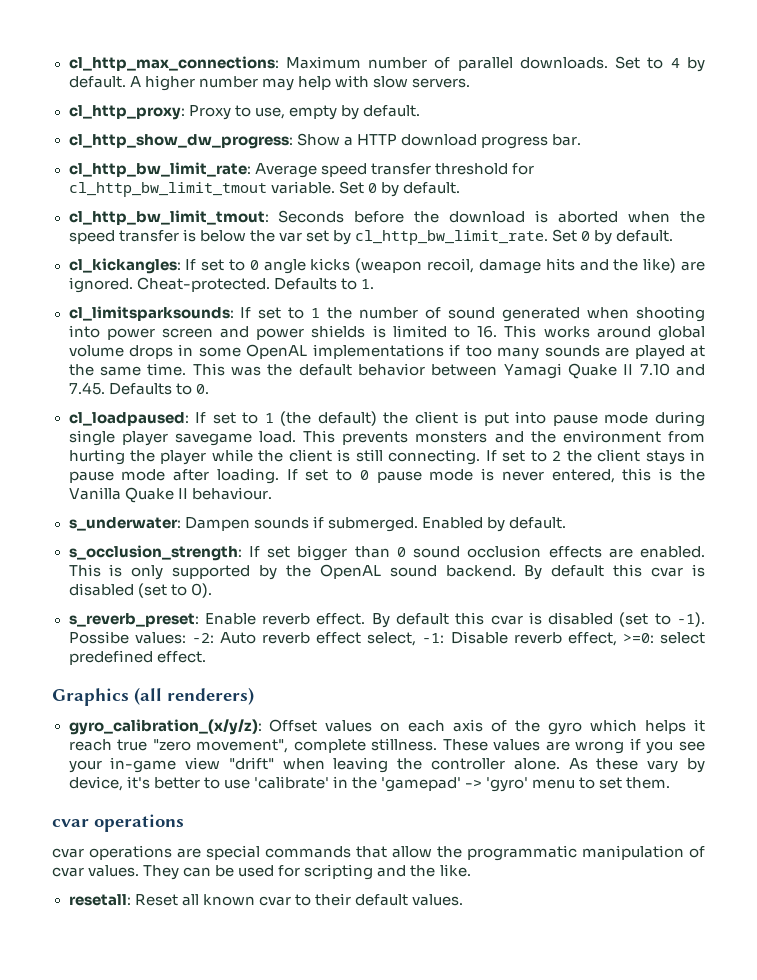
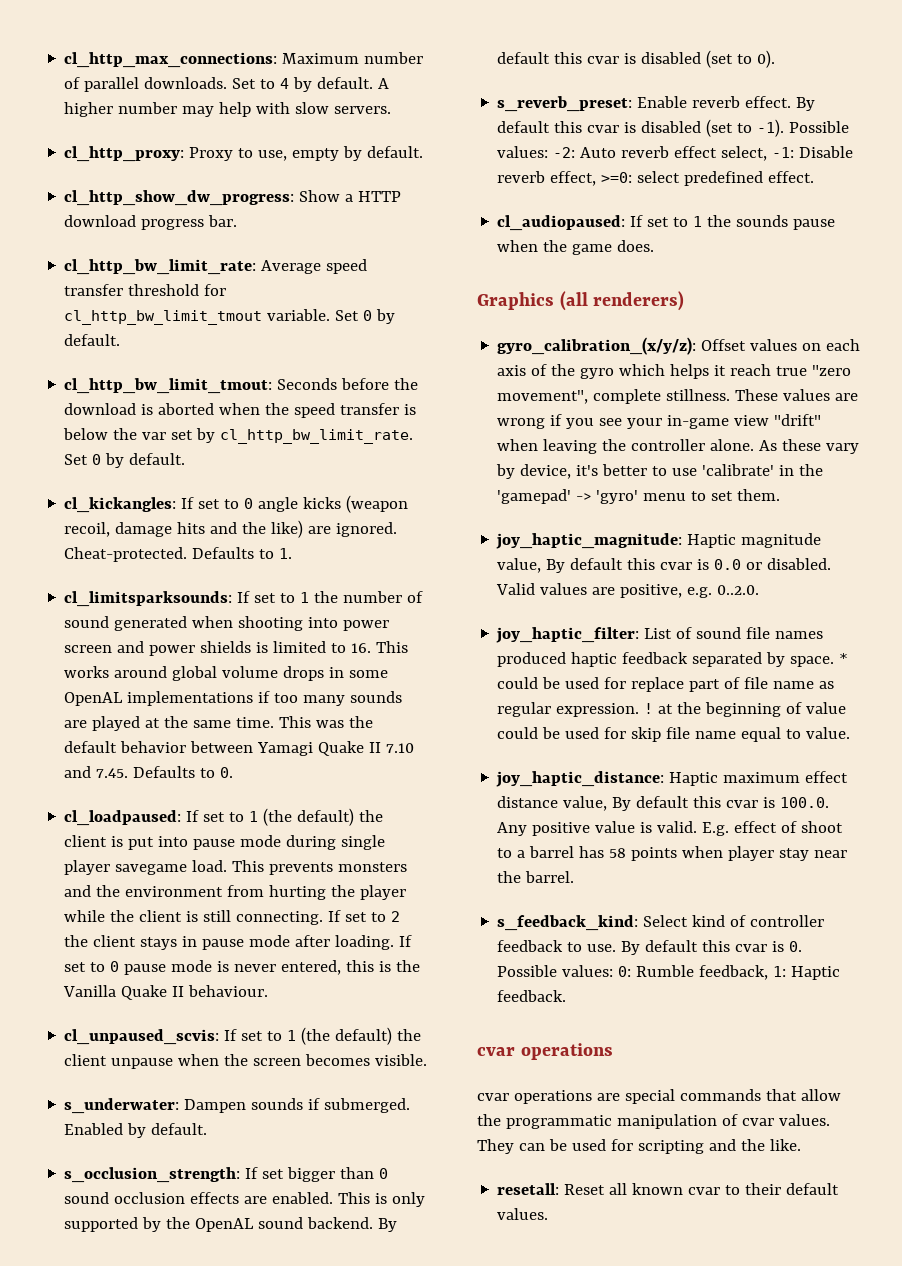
+ cl_unpaused_scvis: If set to 1 (the default) the client unpause when the screen becomes visible.
- Possibe values: -2: Auto reverb effect select, -1: Disable reverb effect, >=0: select predefined effect.
+ Possible values: -2: Auto reverb effect select, -1: Disable reverb effect, >=0: select predefined effect.
+ cl_audiopaused: If set to 1 the sounds pause when the game does.
+ joy_haptic_magnitude: Haptic magnitude value, By default this cvar is 0.0 or disabled. Valid values are positive, e.g. 0..2.0.
+ joy_haptic_filter: List of sound file names produced haptic feedback separated by space. * could be used for replace part of file name as regular expression. ! at the beginning of value could be used for skip file name equal to value.
+ joy_haptic_distance: Haptic maximum effect distance value, By default this cvar is 100.0. Any positive value is valid. E.g. effect of shoot to a barrel has 58 points when player stay near the barrel.
+ s_feedback_kind: Select kind of controller feedback to use. By default this cvar is 0. Possible values: 0: Rumble feedback, 1: Haptic feedback.

